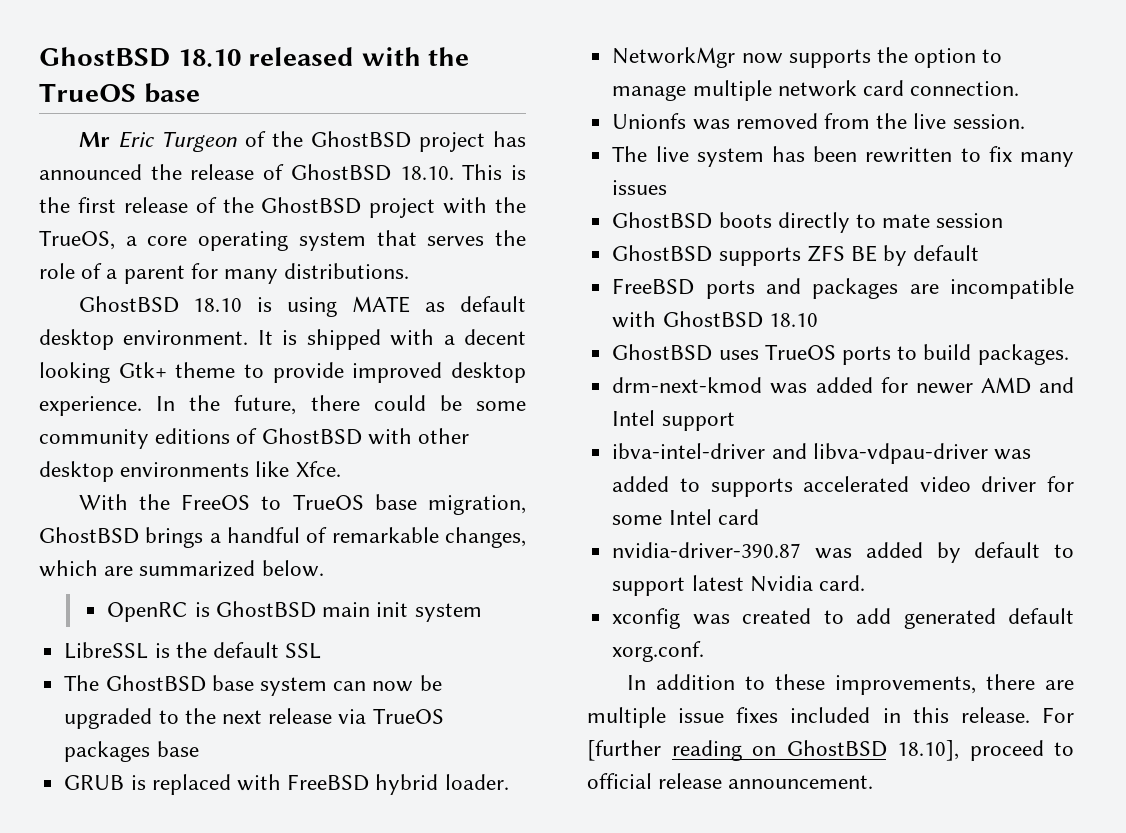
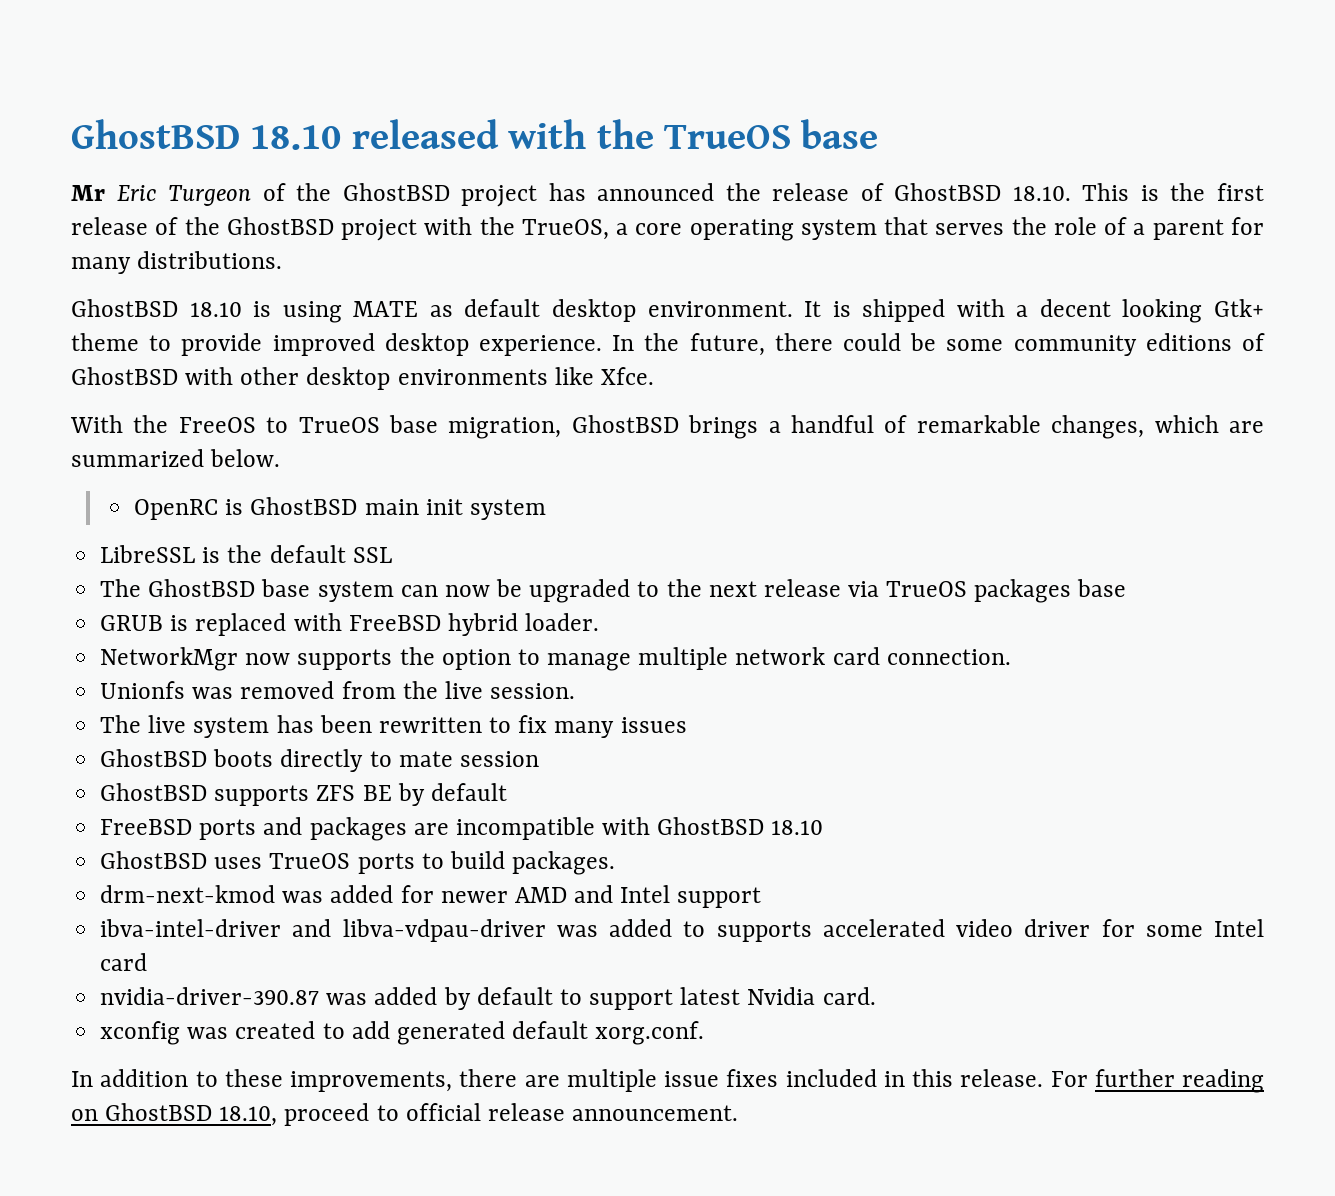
- For [further reading on GhostBSD 18.10], proceed to official release announcement.
+ For further reading on GhostBSD 18.10, proceed to official release announcement.

